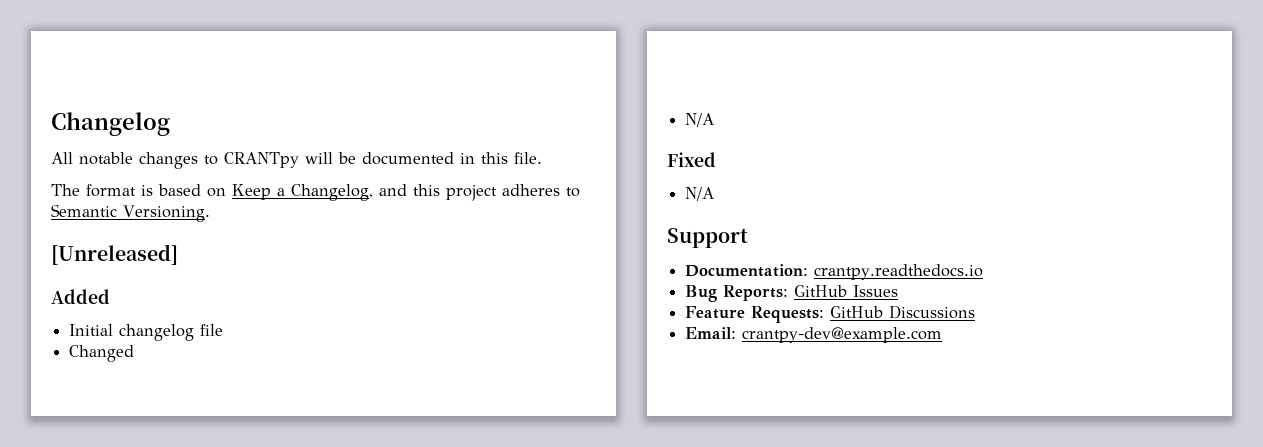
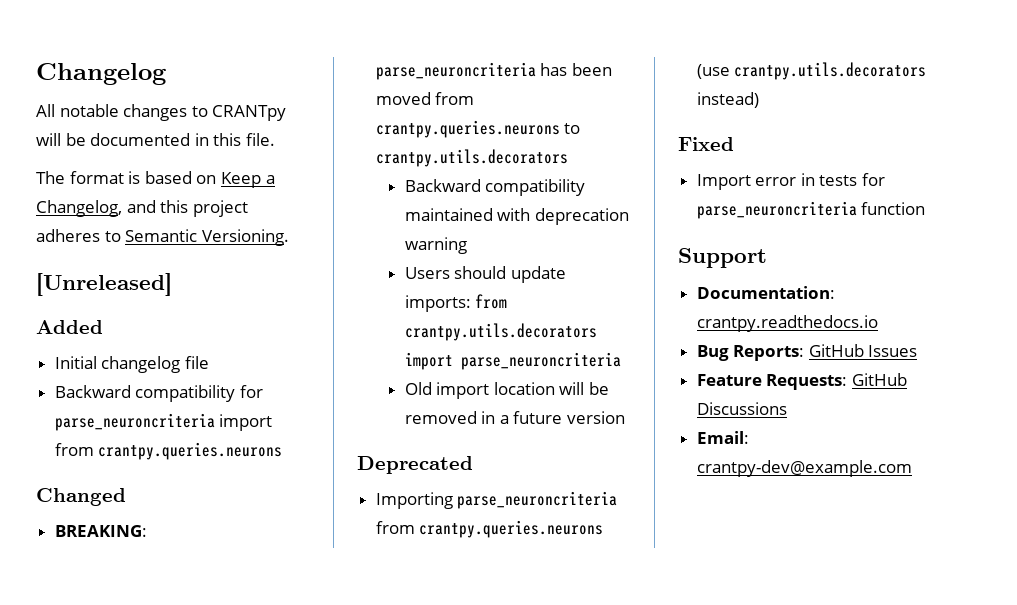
+ Backward compatibility for parse_neuroncriteria import from crantpy.queries.neurons
  Changed
- N/A
+ BREAKING: parse_neuroncriteria has been moved from crantpy.queries.neurons to crantpy.utils.decorators
+ Backward compatibility maintained with deprecation warning
+ Users should update imports: from crantpy.utils.decorators import parse_neuroncriteria
+ Old import location will be removed in a future version
+ Deprecated
+ Importing parse_neuroncriteria from crantpy.queries.neurons (use crantpy.utils.decorators instead)
  Fixed
- N/A
+ Import error in tests for parse_neuroncriteria function

